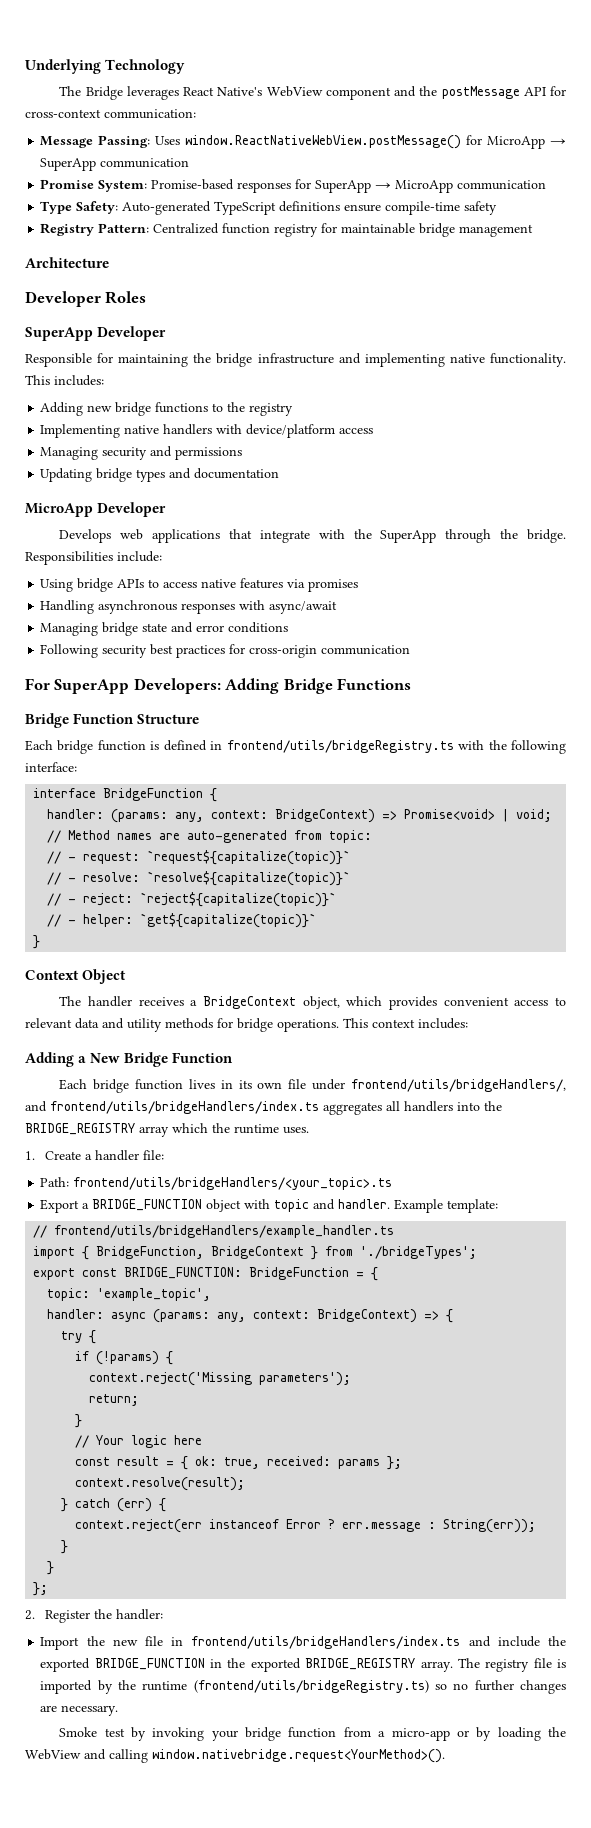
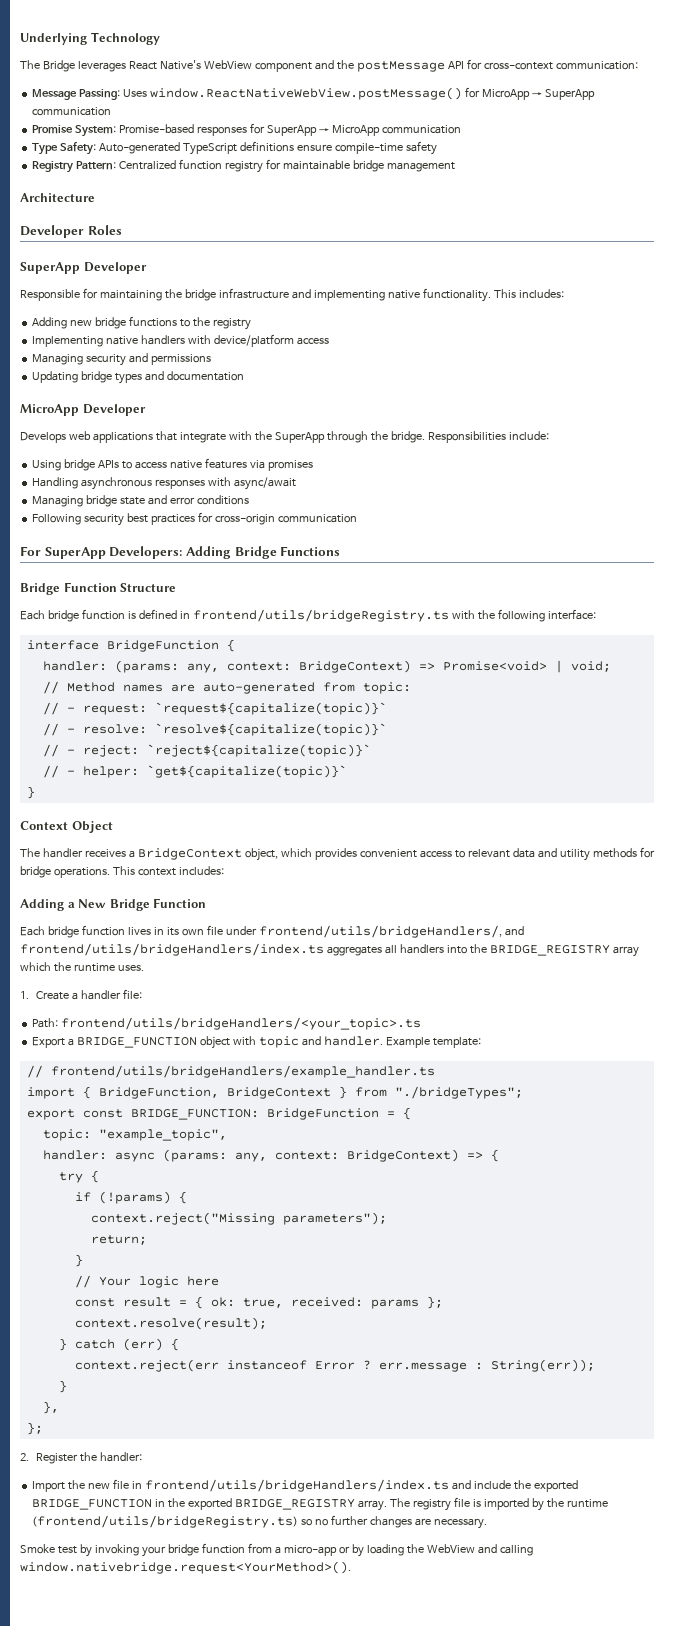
- import { BridgeFunction, BridgeContext } from './bridgeTypes';
+ import { BridgeFunction, BridgeContext } from "./bridgeTypes";
- topic: 'example_topic',
+ topic: "example_topic",
- context.reject('Missing parameters');
+ context.reject("Missing parameters");
  context.reject(err instanceof Error ? err.message : String(err));
  }
- }
+ },

